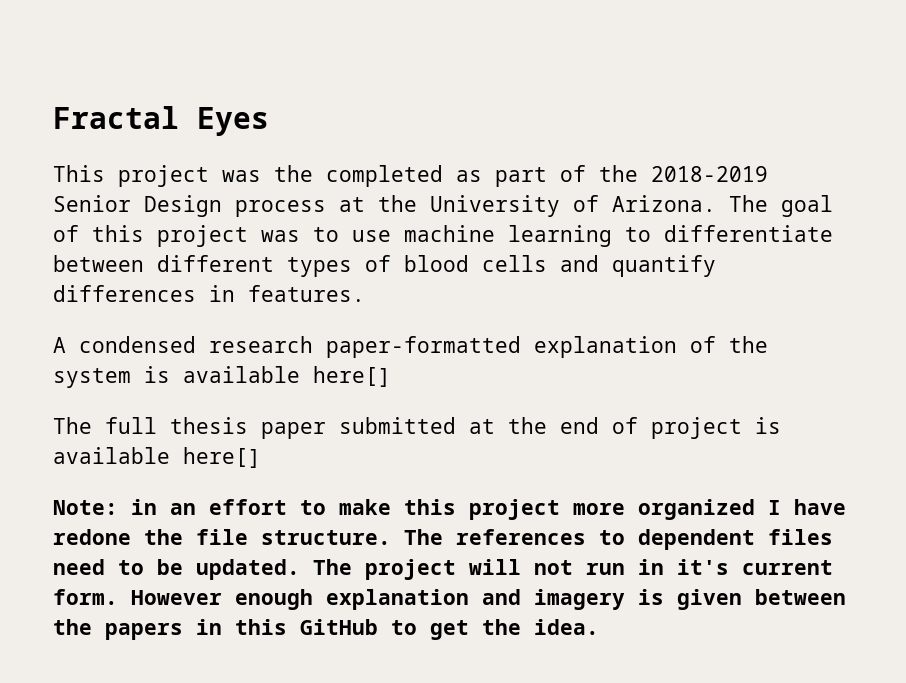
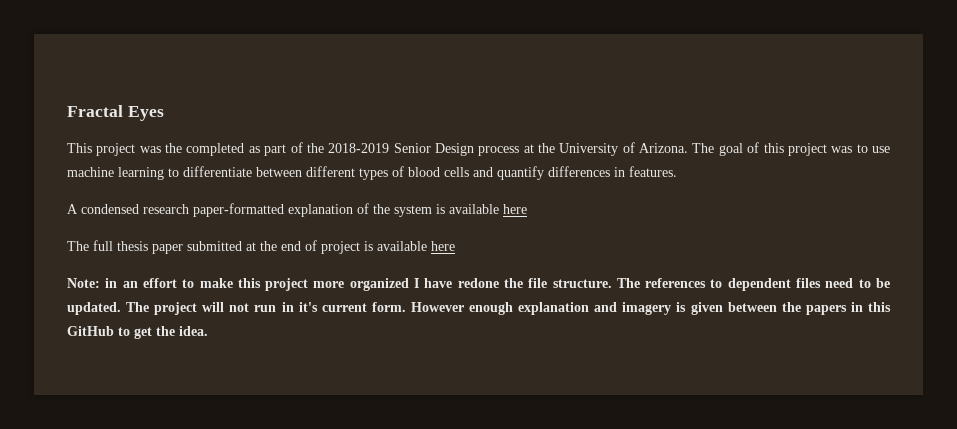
- A condensed research paper-formatted explanation of the system is available here[]
+ A condensed research paper-formatted explanation of the system is available here
- The full thesis paper submitted at the end of project is available here[]
+ The full thesis paper submitted at the end of project is available here

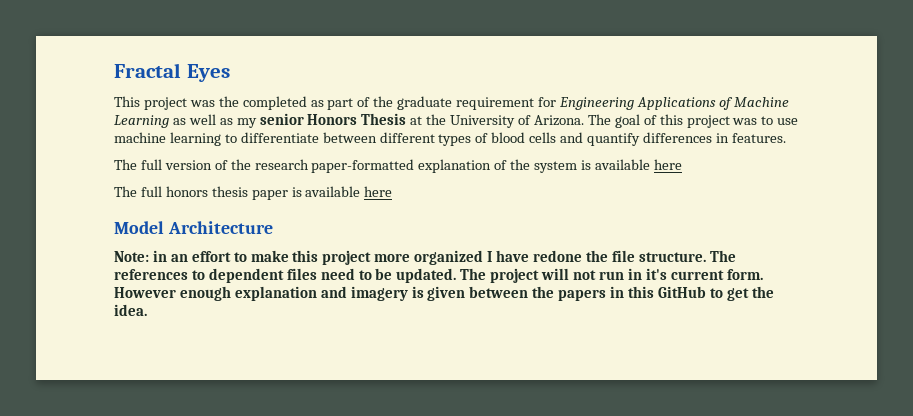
- This project was the completed as part of the 2018-2019 Senior Design process at the University of Arizona.
+ This project was the completed as part of the graduate requirement for Engineering Applications of Machine Learning as well as my senior Honors Thesis at the University of Arizona.
- A condensed research paper-formatted explanation of the system is available here
+ The full version of the research paper-formatted explanation of the system is available here
- The full thesis paper submitted at the end of project is available here
+ The full honors thesis paper is available here
+ Model Architecture

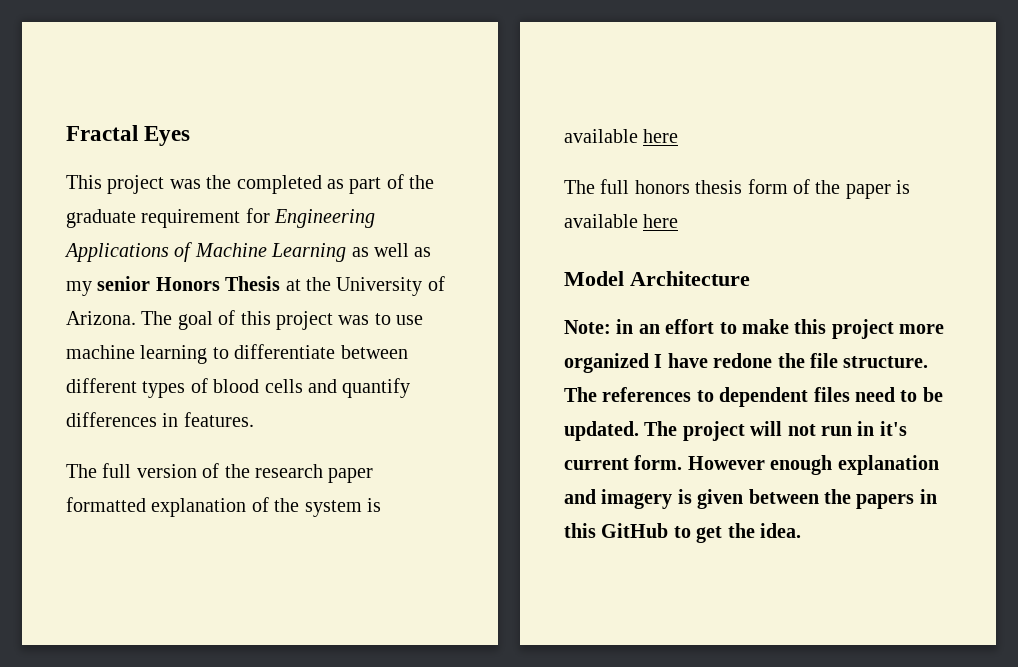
- The full version of the research paper-formatted explanation of the system is available here
+ The full version of the research paper formatted explanation of the system is available here
- The full honors thesis paper is available here
+ The full honors thesis form of the paper is available here

